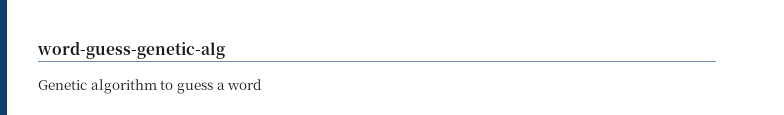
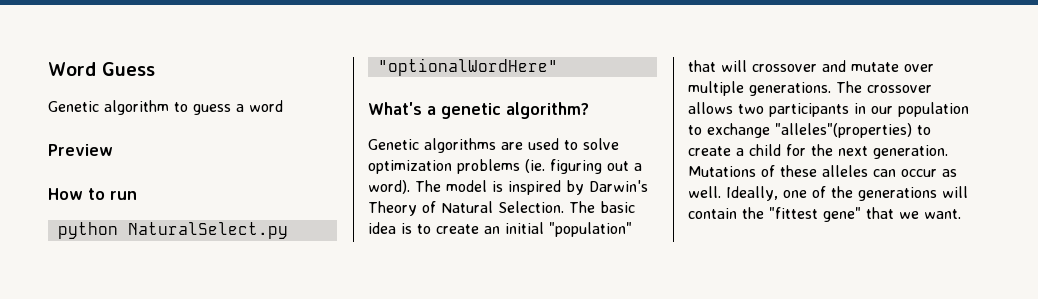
- word-guess-genetic-alg
+ Word Guess
+ Preview
+ How to run
+ python NaturalSelect.py "optionalWordHere"
+ What's a genetic algorithm?
+ Genetic algorithms are used to solve optimization problems (ie. figuring out a word). The model is inspired by Darwin's Theory of Natural Selection. The basic idea is to create an initial "population" that will crossover and mutate over multiple generations. The crossover allows two participants in our population to exchange "alleles"(properties) to create a child for the next generation. Mutations of these alleles can occur as well. Ideally, one of the generations will contain the "fittest gene" that we want.

